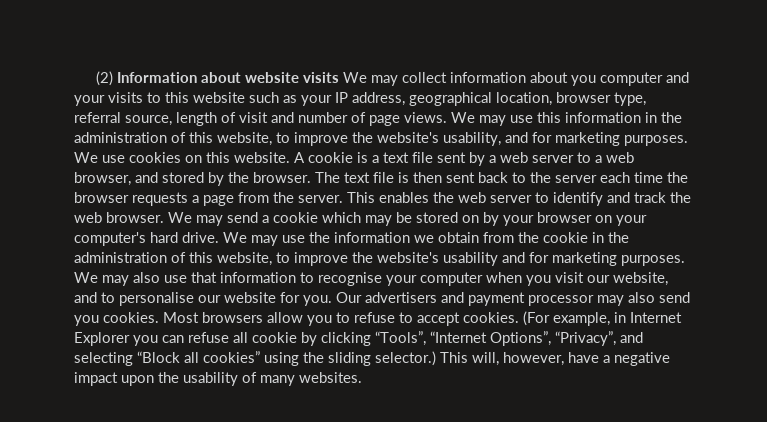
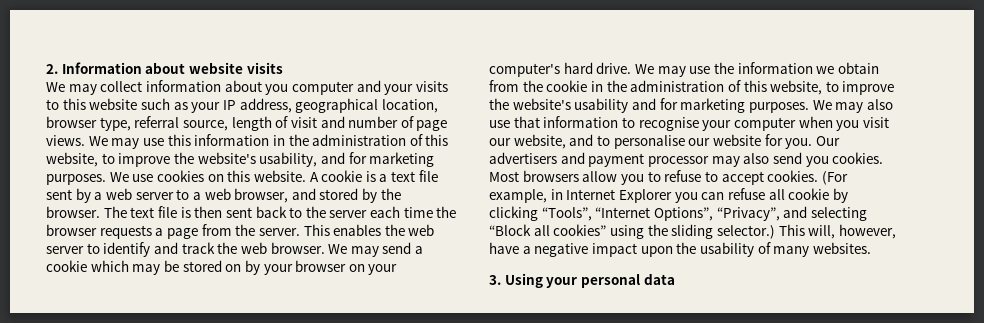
- (2) Information about website visits We may collect information about you computer and your visits to this website such as your IP address, geographical location, browser type, referral source, length of visit and number of page views.
+ 2. Information about website visits
+ We may collect information about you computer and your visits to this website such as your IP address, geographical location, browser type, referral source, length of visit and number of page views.
+ 3. Using your personal data

